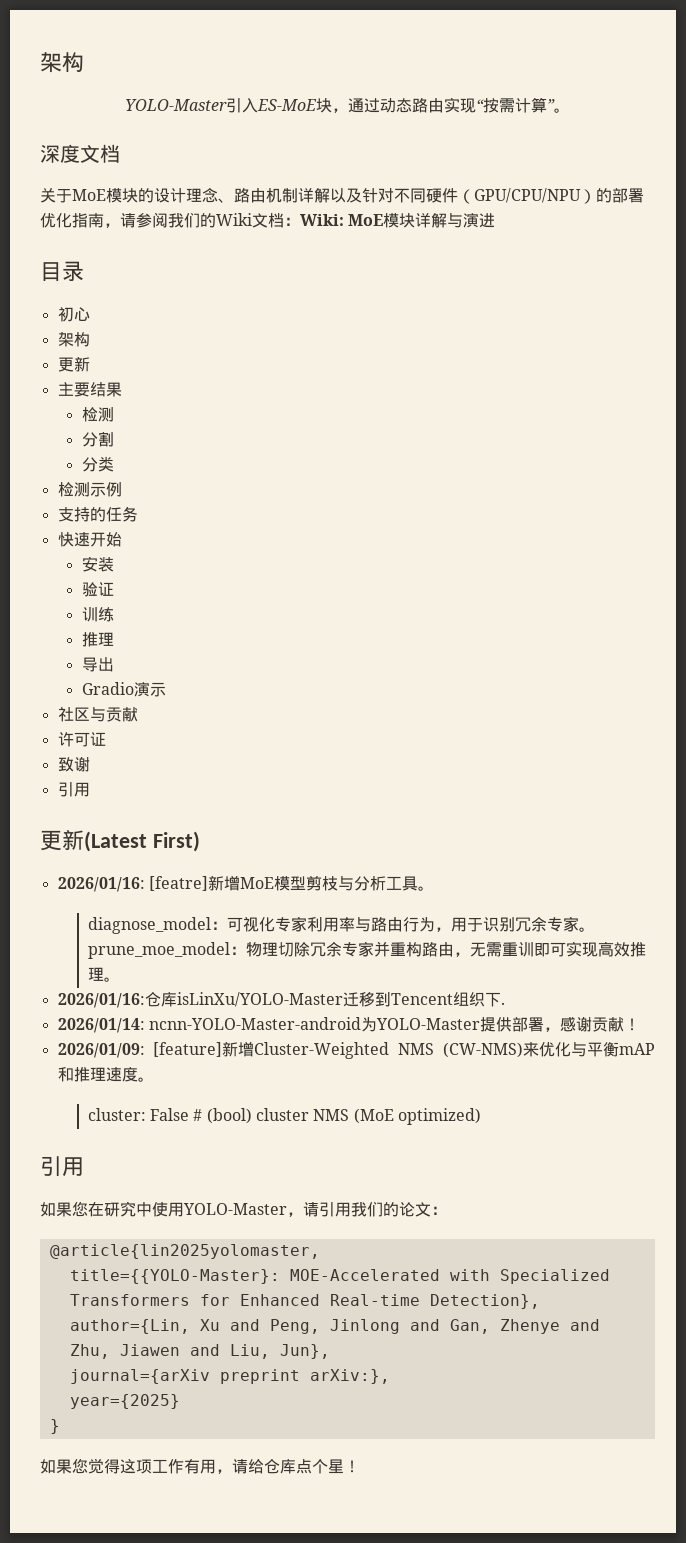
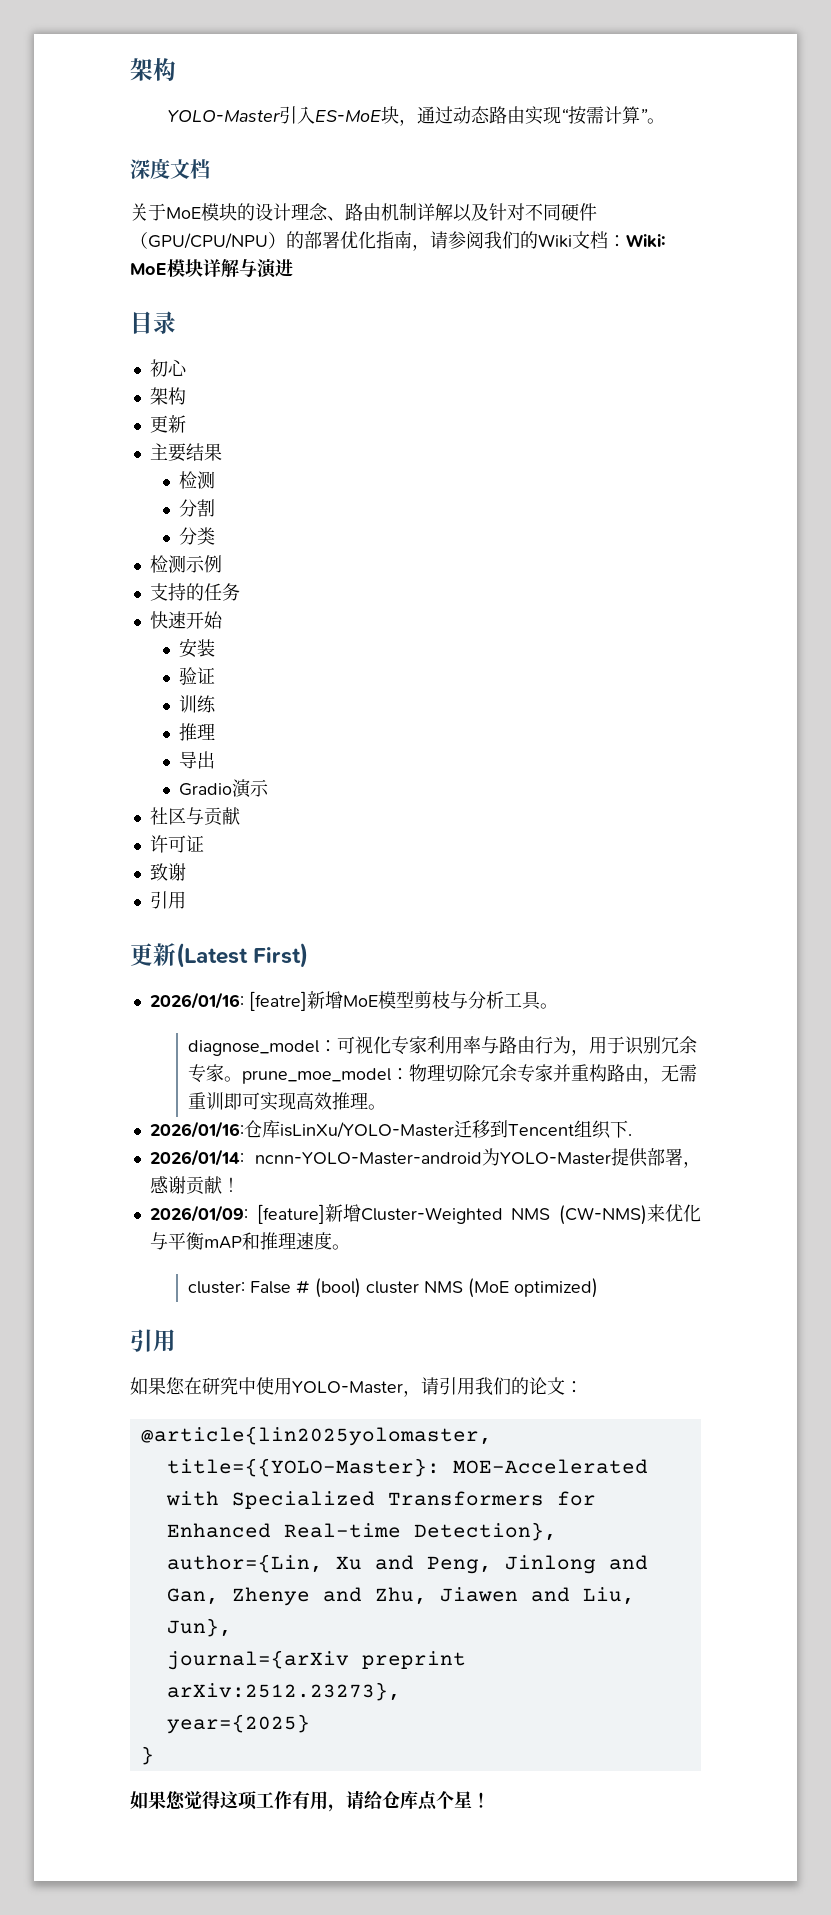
- journal={arXiv preprint arXiv:},
+ journal={arXiv preprint arXiv:2512.23273},

